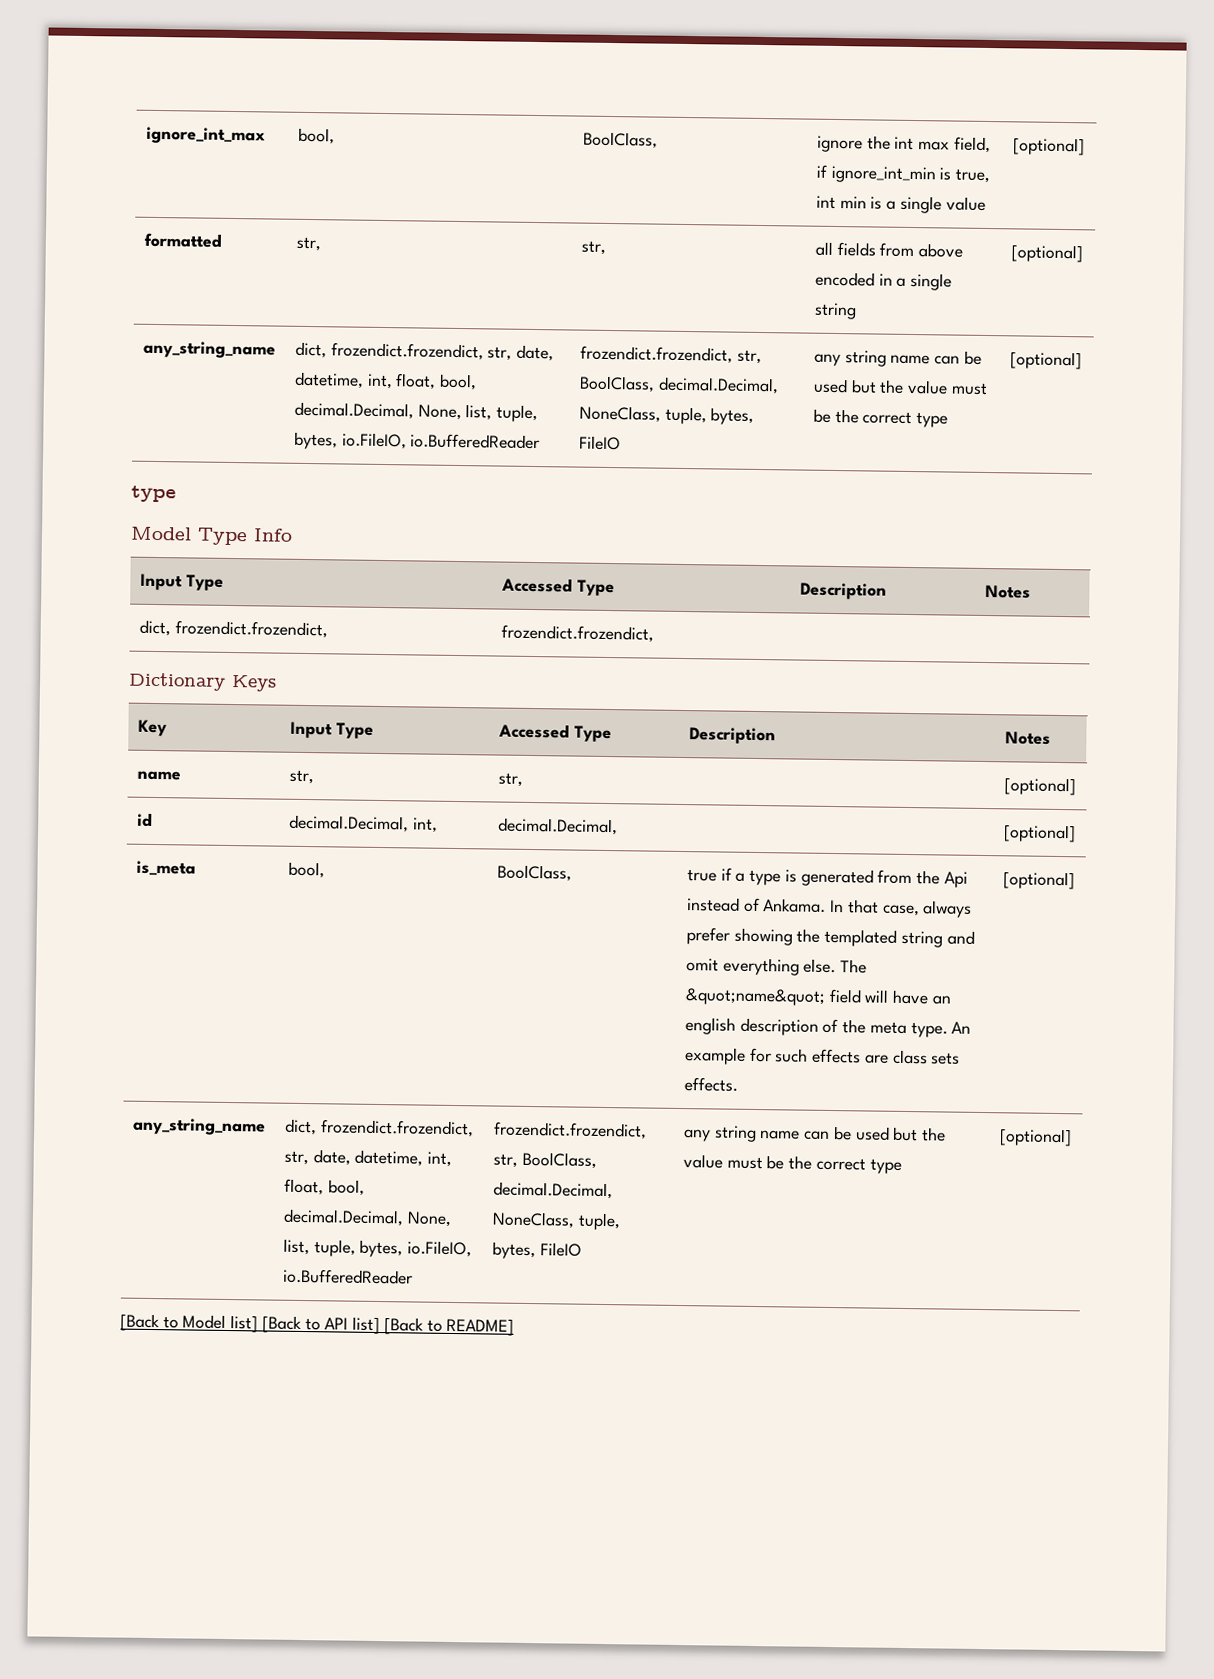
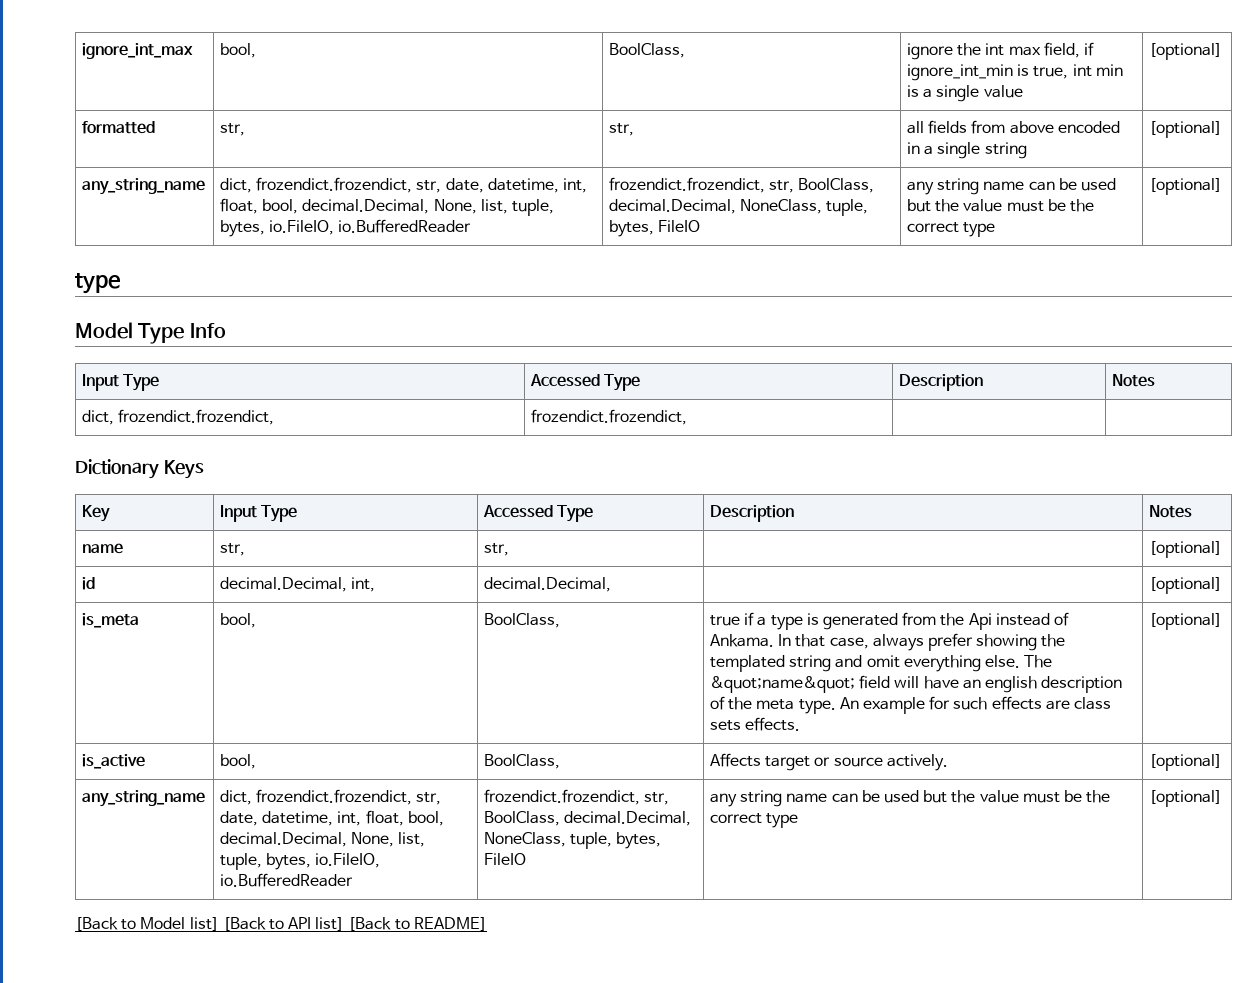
+ is_active | bool, | BoolClass, | Affects target or source actively. | [optional]

